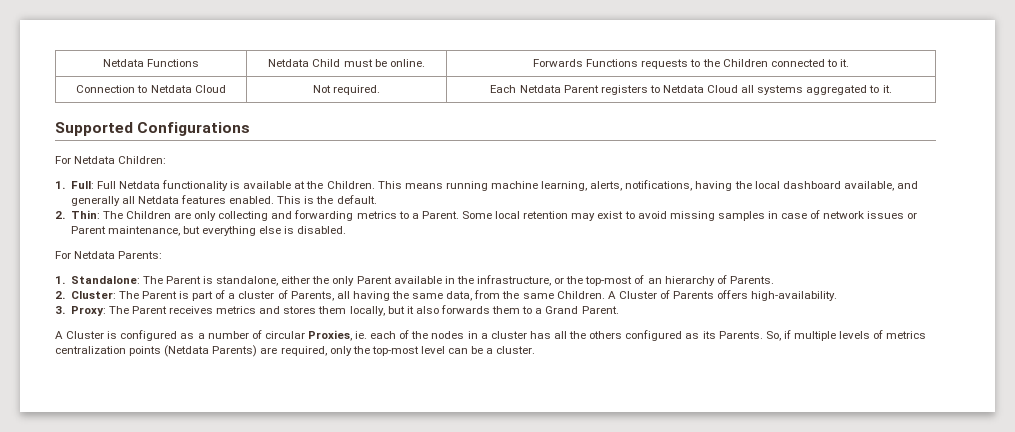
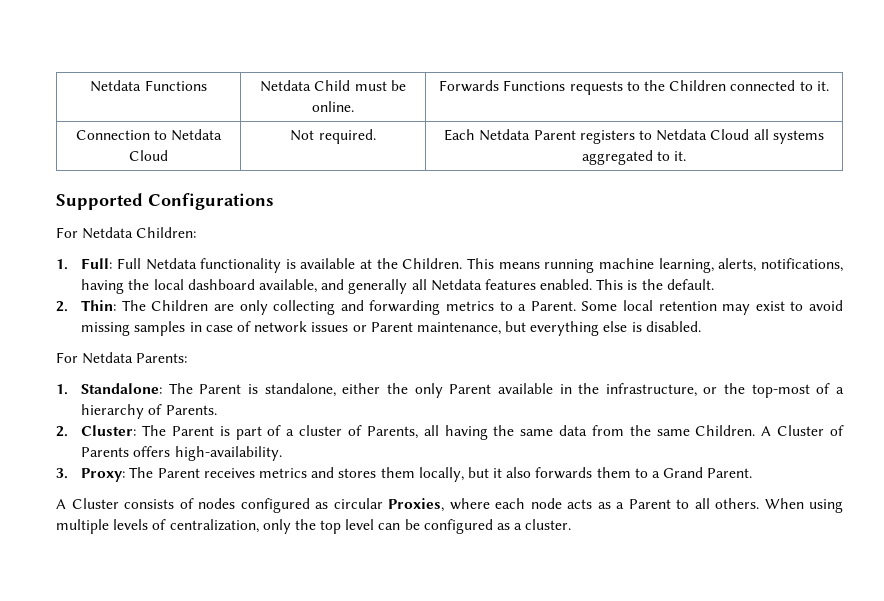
- 1. Standalone: The Parent is standalone, either the only Parent available in the infrastructure, or the top-most of an hierarchy of Parents.
+ 1. Standalone: The Parent is standalone, either the only Parent available in the infrastructure, or the top-most of a hierarchy of Parents.
- 2. Cluster: The Parent is part of a cluster of Parents, all having the same data, from the same Children.
+ 2. Cluster: The Parent is part of a cluster of Parents, all having the same data from the same Children.
- A Cluster is configured as a number of circular Proxies, ie. each of the nodes in a cluster has all the others configured as its Parents. So, if multiple levels of metrics centralization points (Netdata Parents) are required, only the top-most level can be a cluster.
+ A Cluster consists of nodes configured as circular Proxies, where each node acts as a Parent to all others. When using multiple levels of centralization, only the top level can be configured as a cluster.

